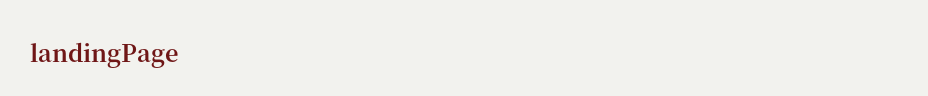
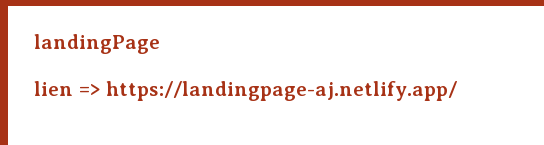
+ lien => https://landingpage-aj.netlify.app/

